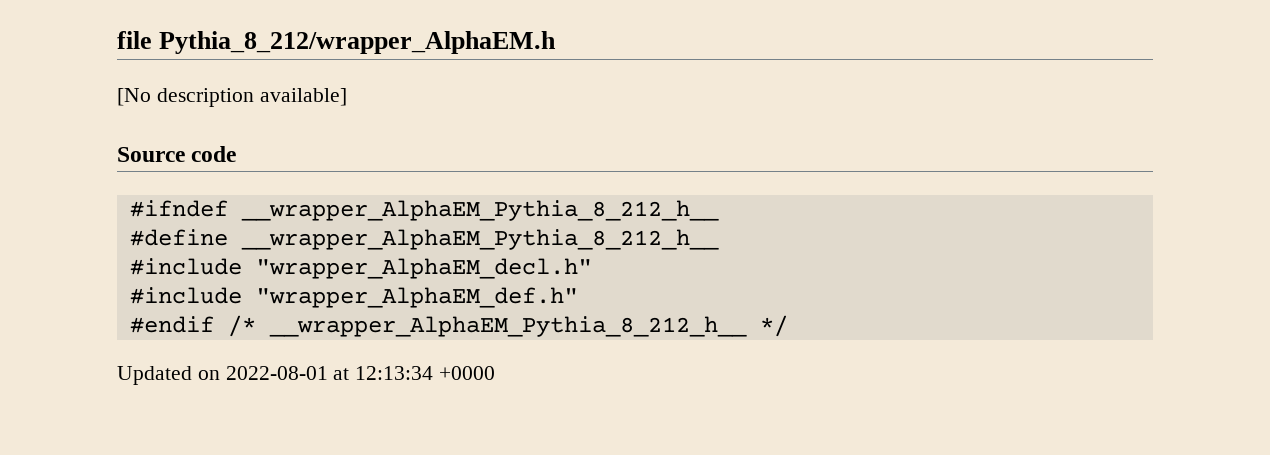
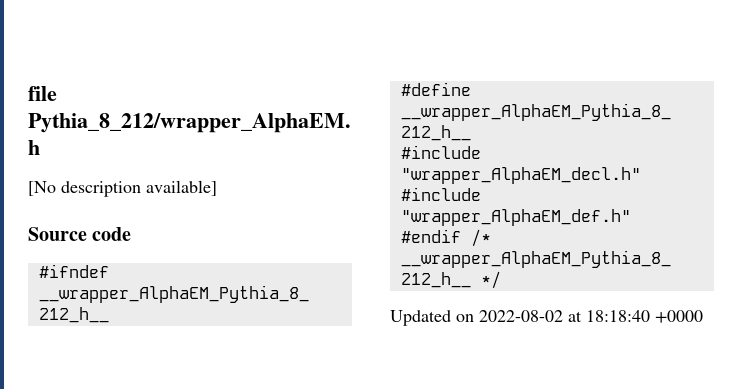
- Updated on 2022-08-01 at 12:13:34 +0000
+ Updated on 2022-08-02 at 18:18:40 +0000

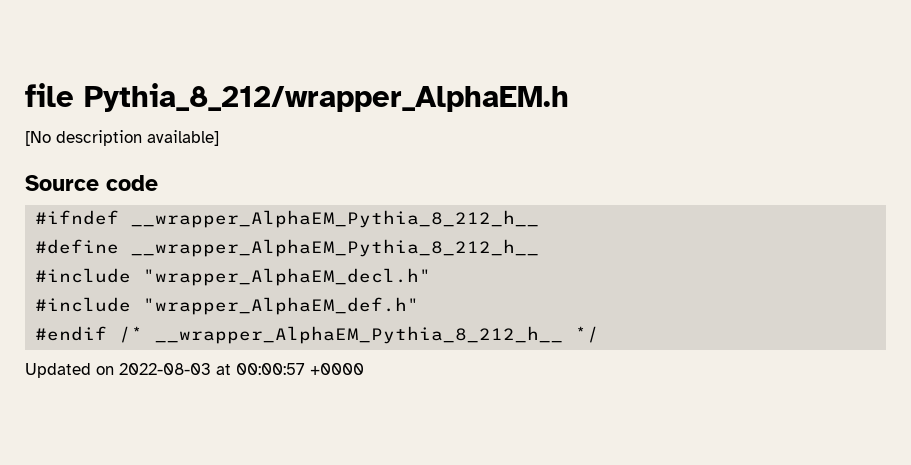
- Updated on 2022-08-02 at 18:18:40 +0000
+ Updated on 2022-08-03 at 00:00:57 +0000

